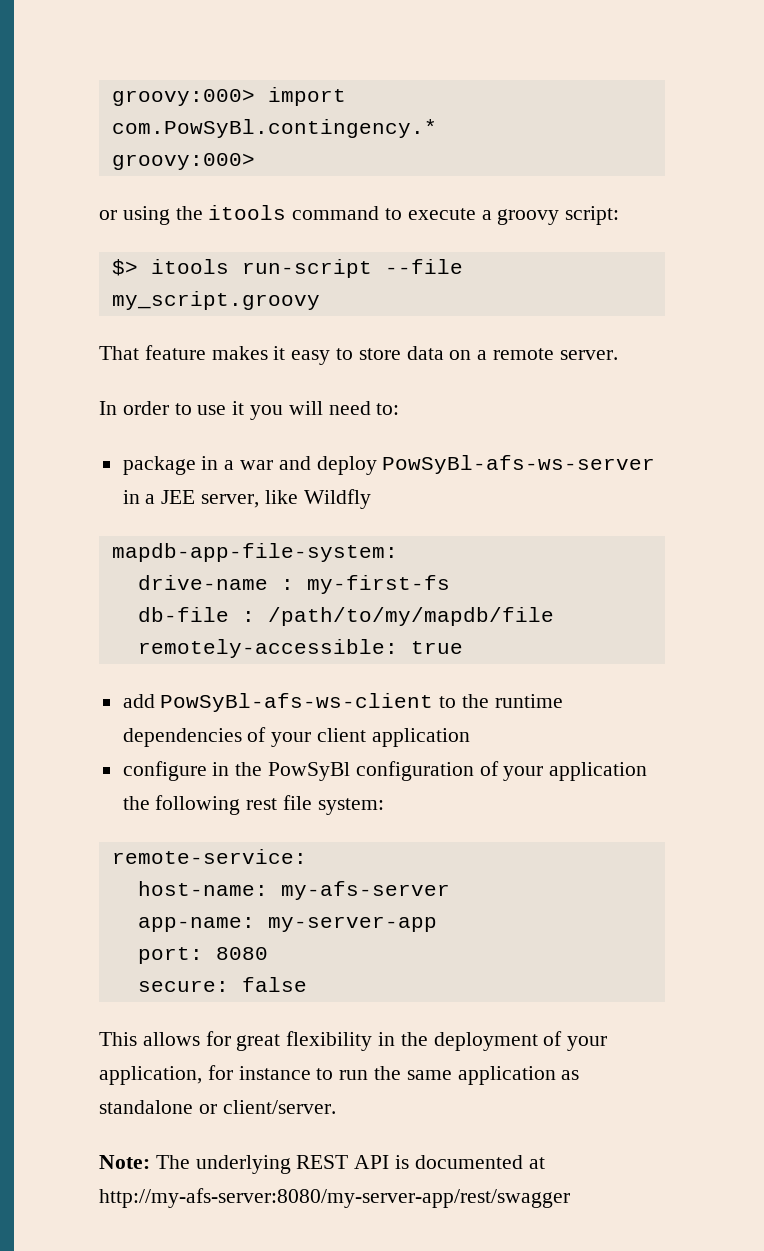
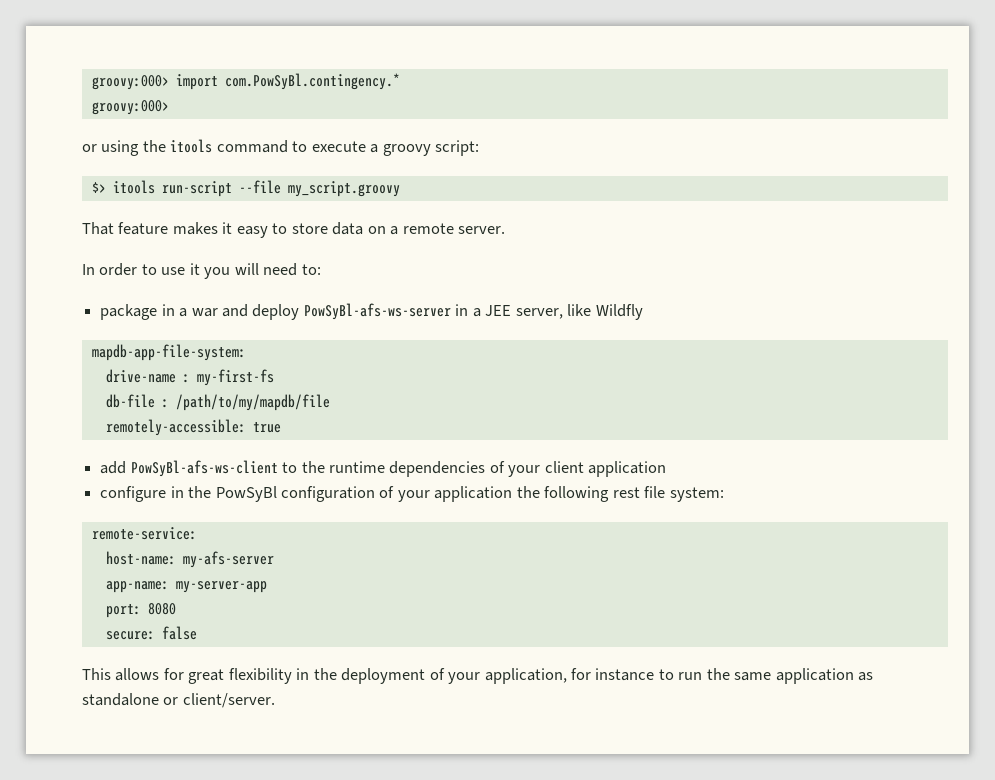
- Note: The underlying REST API is documented at http://my-afs-server:8080/my-server-app/rest/swagger

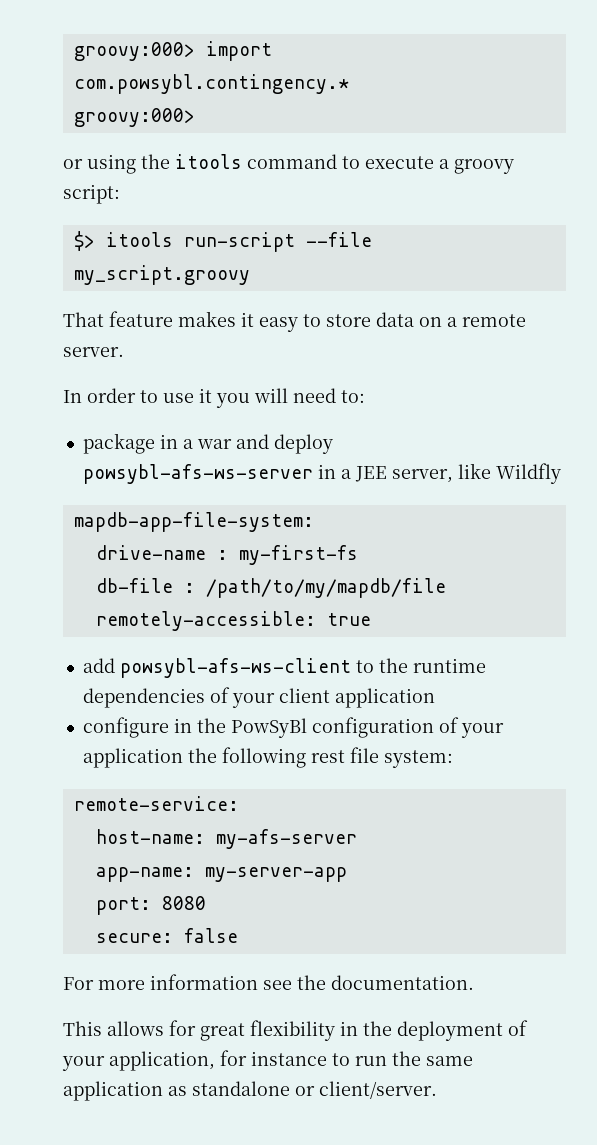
- groovy:000> import com.PowSyBl.contingency.*
+ groovy:000> import com.powsybl.contingency.*
- package in a war and deploy PowSyBl-afs-ws-server in a JEE server, like Wildfly
+ package in a war and deploy powsybl-afs-ws-server in a JEE server, like Wildfly
- add PowSyBl-afs-ws-client to the runtime dependencies of your client application
+ add powsybl-afs-ws-client to the runtime dependencies of your client application
+ For more information see the documentation.

